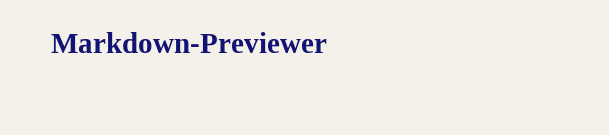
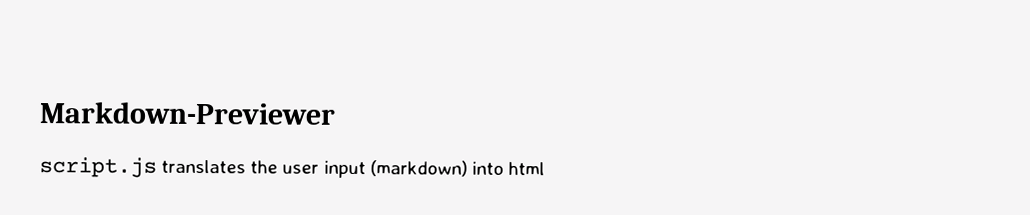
+ script.js translates the user input (markdown) into html

